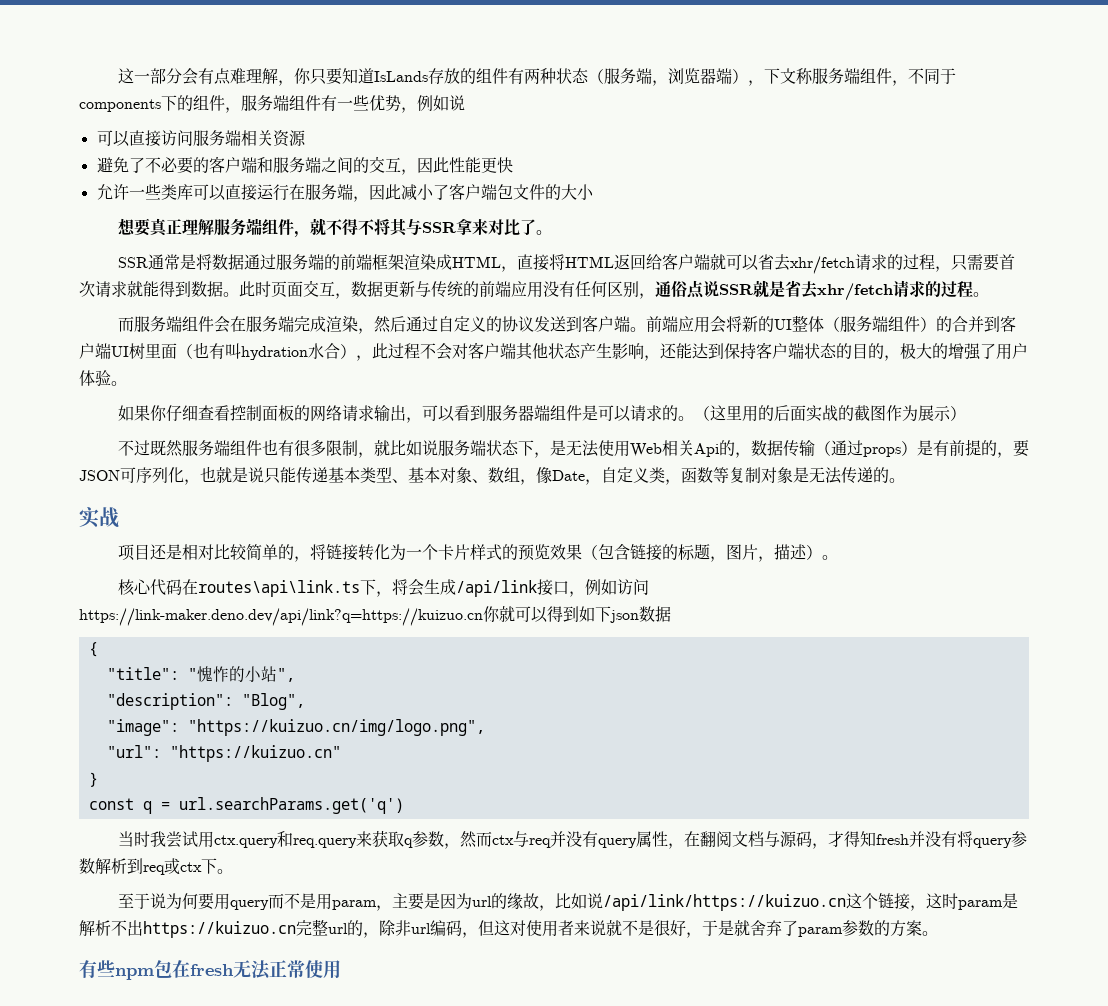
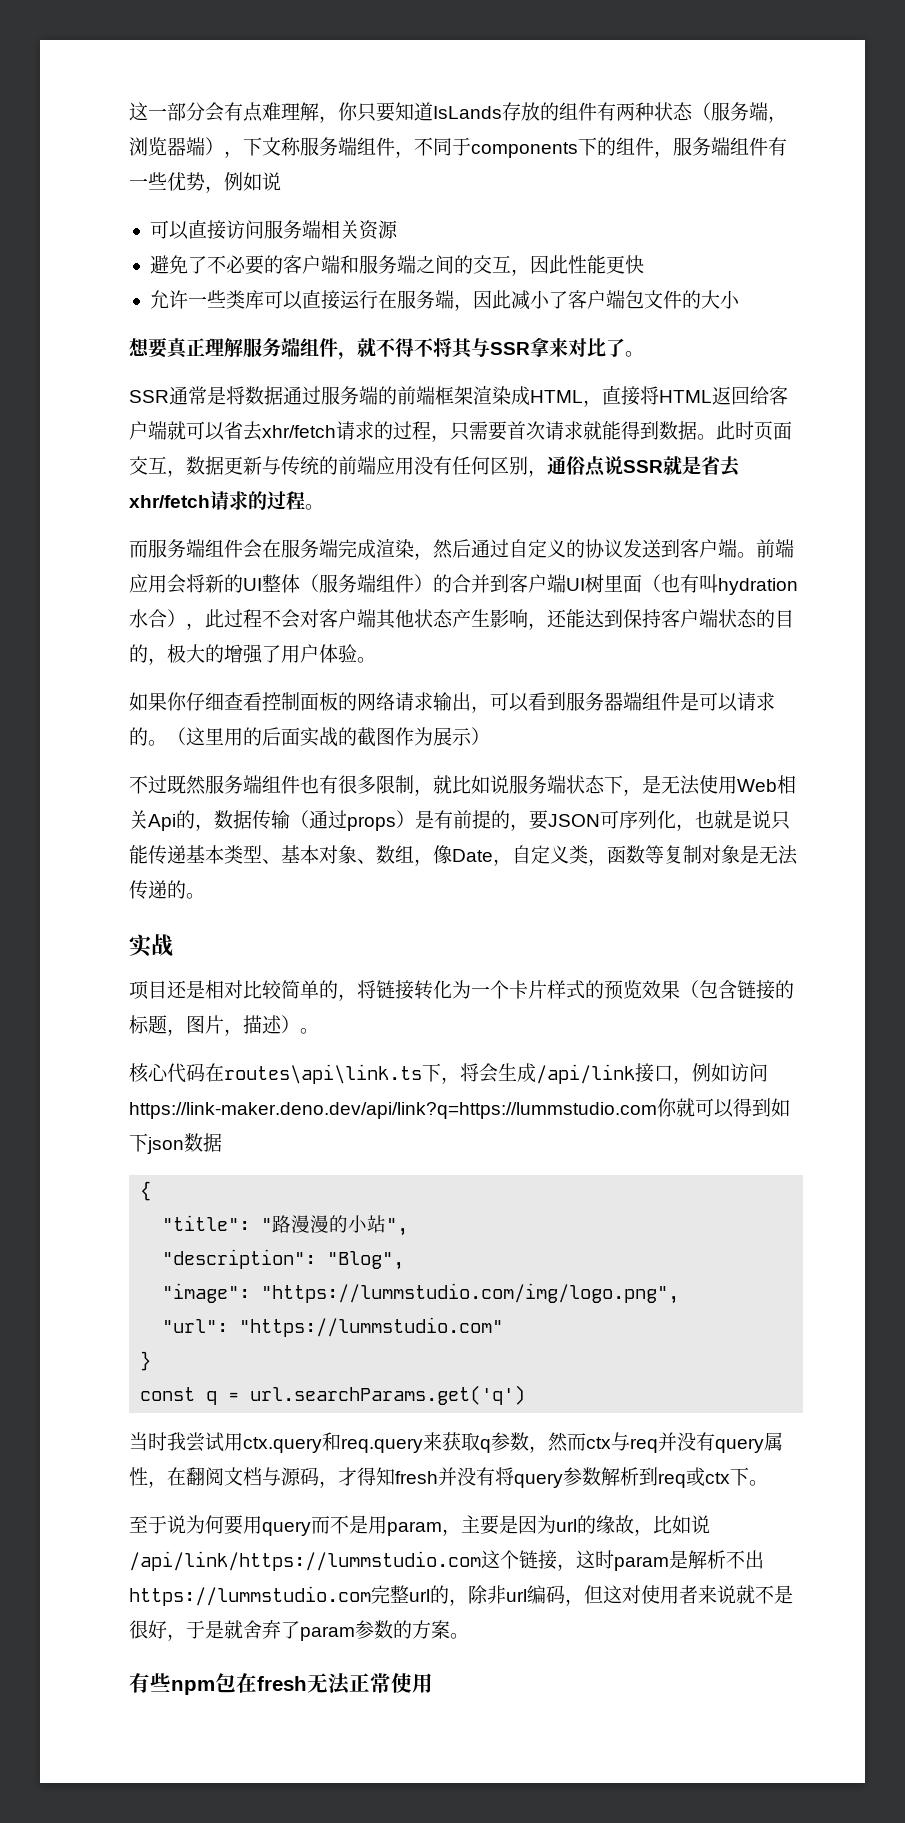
- 核心代码在routes\api\link.ts下，将会生成/api/link接口，例如访问https://link-maker.deno.dev/api/link?q=https://kuizuo.cn你就可以得到如下json数据
+ 核心代码在routes\api\link.ts下，将会生成/api/link接口，例如访问https://link-maker.deno.dev/api/link?q=https://lummstudio.com你就可以得到如下json数据
- "title": "愧怍的小站",
+ "title": "路漫漫的小站",
- "image": "https://kuizuo.cn/img/logo.png",
+ "image": "https://lummstudio.com/img/logo.png",
- "url": "https://kuizuo.cn"
+ "url": "https://lummstudio.com"
- 至于说为何要用query而不是用param，主要是因为url的缘故，比如说/api/link/https://kuizuo.cn这个链接，这时param是解析不出https://kuizuo.cn完整url的，除非url编码，但这对使用者来说就不是很好，于是就舍弃了param参数的方案。
+ 至于说为何要用query而不是用param，主要是因为url的缘故，比如说/api/link/https://lummstudio.com这个链接，这时param是解析不出https://lummstudio.com完整url的，除非url编码，但这对使用者来说就不是很好，于是就舍弃了param参数的方案。

